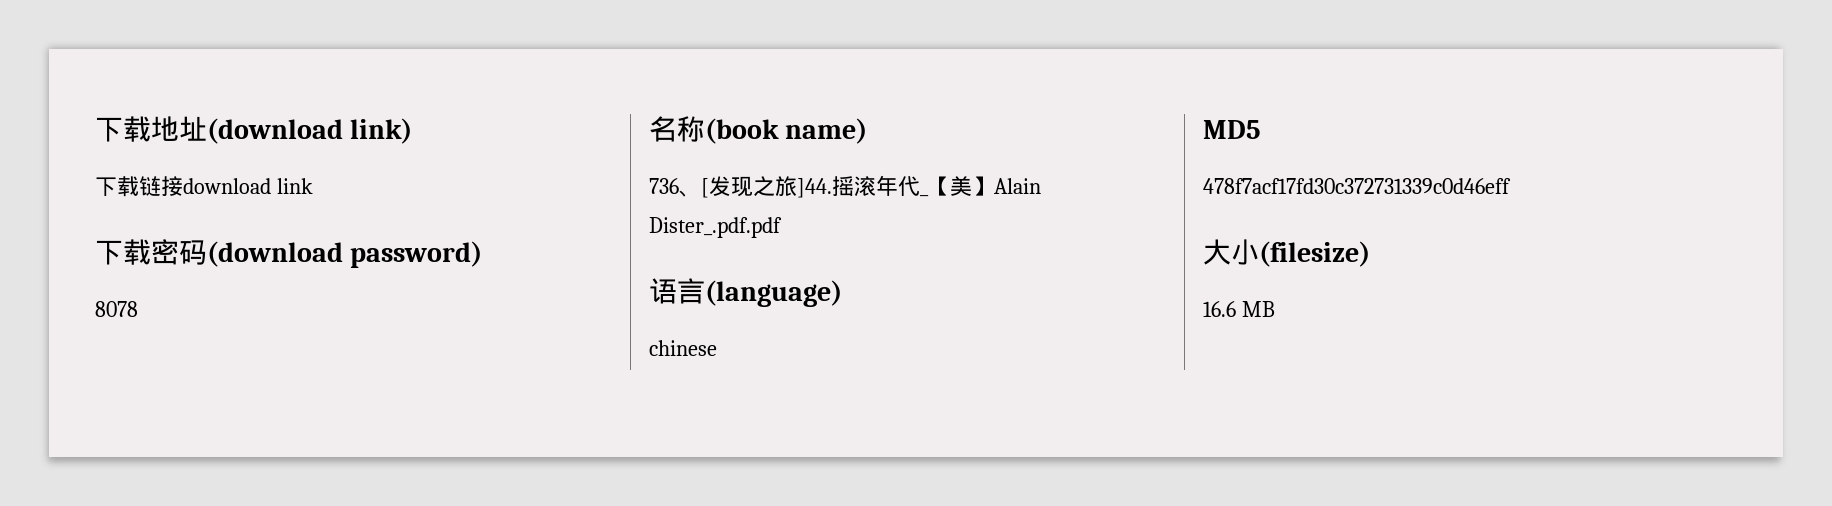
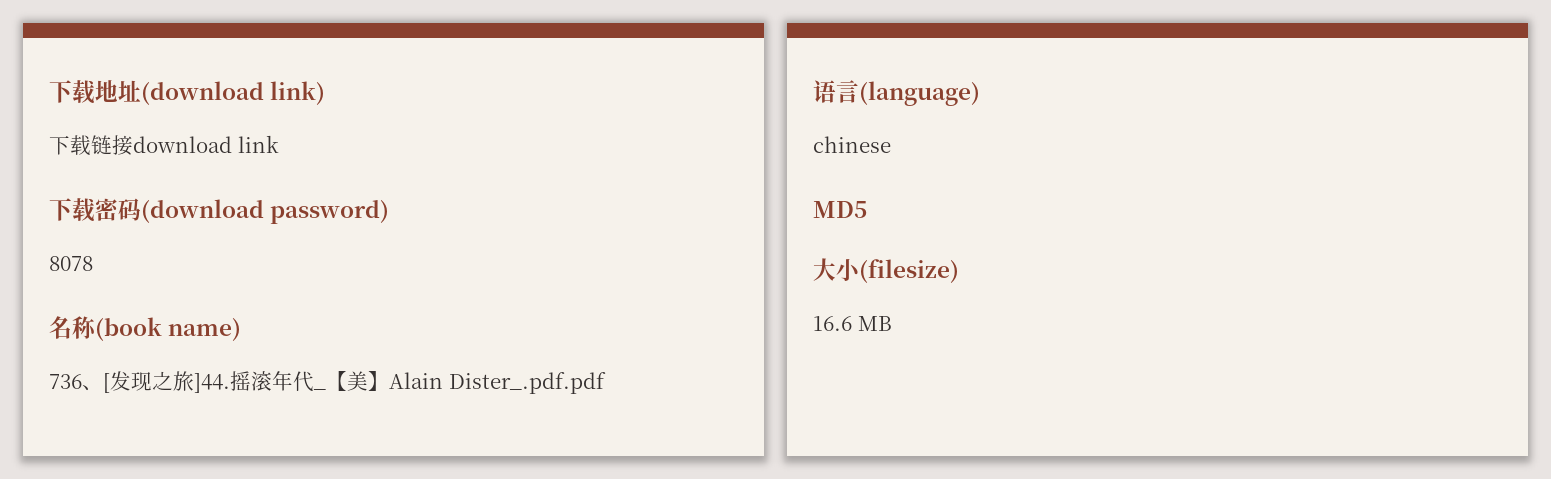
- 478f7acf17fd30c372731339c0d46eff

